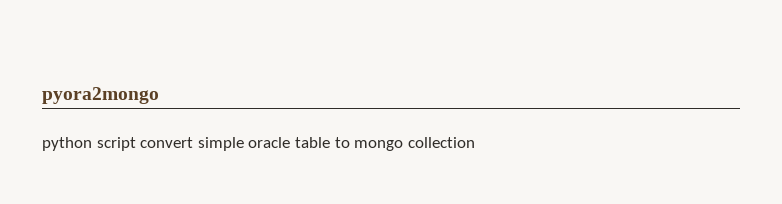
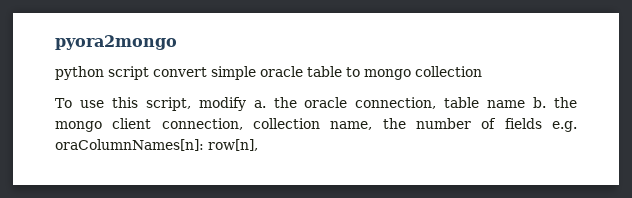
+ To use this script, modify a. the oracle connection, table name b. the mongo client connection, collection name, the number of fields e.g. oraColumnNames[n]: row[n],

